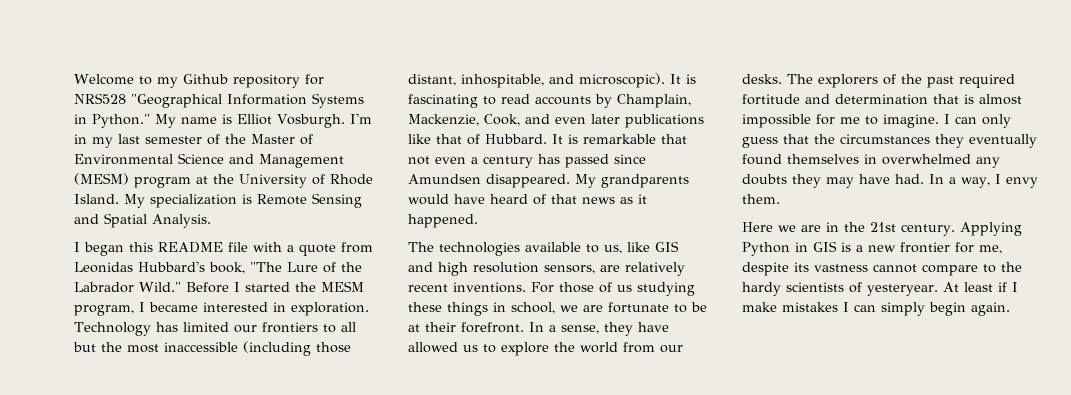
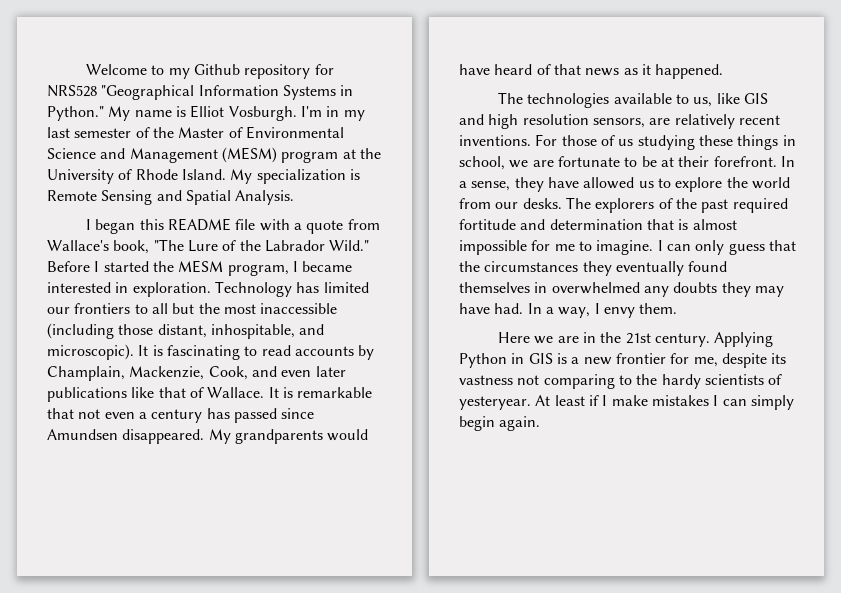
- I began this README file with a quote from Leonidas Hubbard's book, "The Lure of the Labrador Wild."
+ I began this README file with a quote from Wallace's book, "The Lure of the Labrador Wild."
- It is fascinating to read accounts by Champlain, Mackenzie, Cook, and even later publications like that of Hubbard.
+ It is fascinating to read accounts by Champlain, Mackenzie, Cook, and even later publications like that of Wallace.
- Applying Python in GIS is a new frontier for me, despite its vastness cannot compare to the hardy scientists of yesteryear.
+ Applying Python in GIS is a new frontier for me, despite its vastness not comparing to the hardy scientists of yesteryear.

